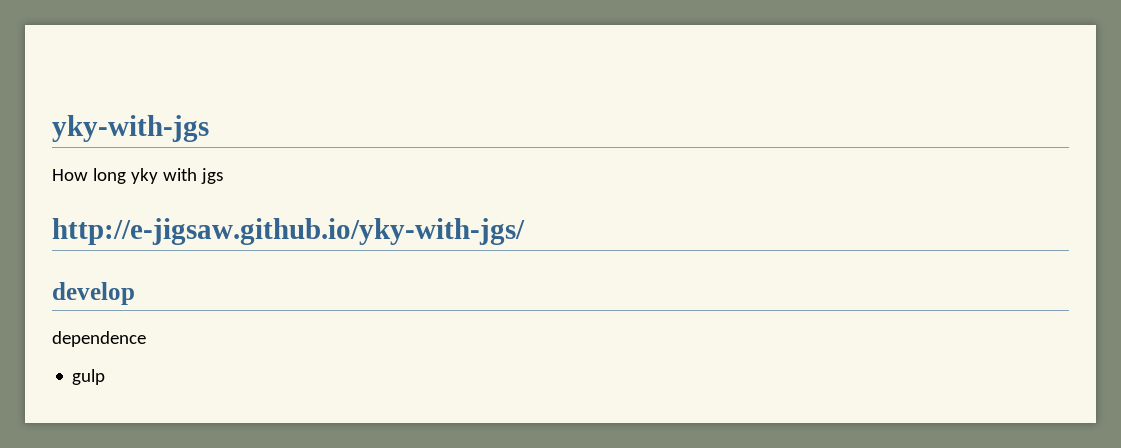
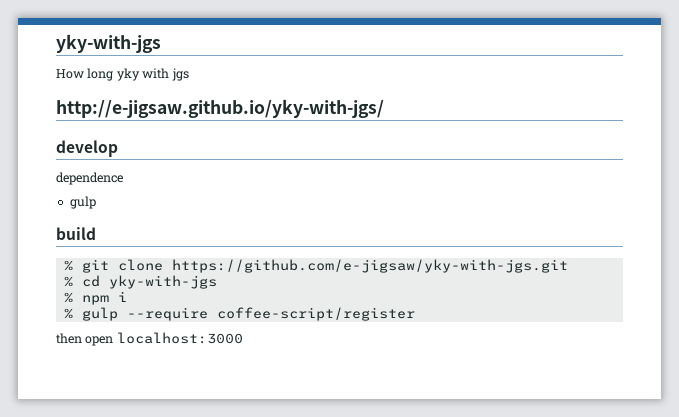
+ build
+ % git clone https://github.com/e-jigsaw/yky-with-jgs.git
+ % cd yky-with-jgs
+ % npm i
+ % gulp --require coffee-script/register
+ then open localhost:3000

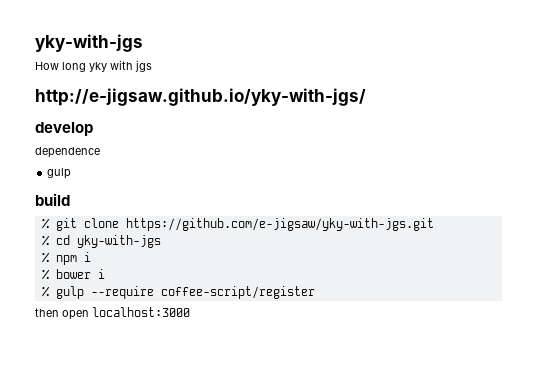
+ % bower i

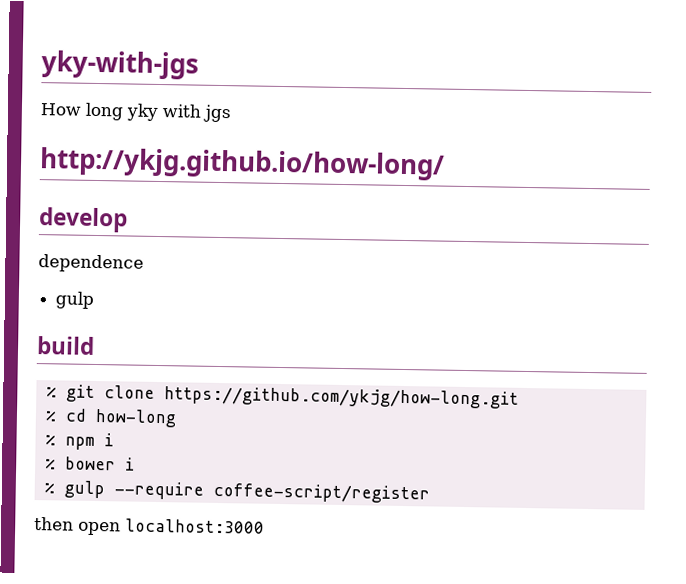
- http://e-jigsaw.github.io/yky-with-jgs/
+ http://ykjg.github.io/how-long/
- % git clone https://github.com/e-jigsaw/yky-with-jgs.git
+ % git clone https://github.com/ykjg/how-long.git
- % cd yky-with-jgs
+ % cd how-long

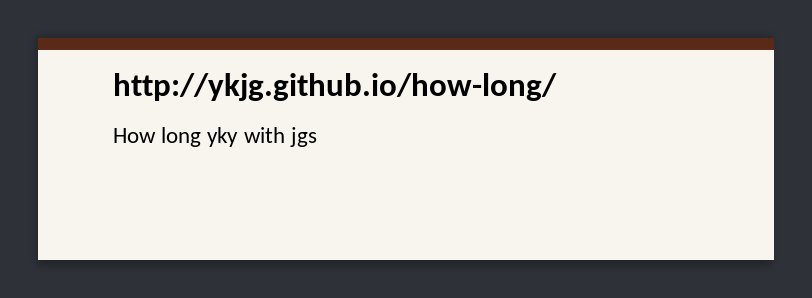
- yky-with-jgs
+ http://ykjg.github.io/how-long/
- http://ykjg.github.io/how-long/
- develop
- dependence
- gulp
- build
- % git clone https://github.com/ykjg/how-long.git
- % cd how-long
- % npm i
- % bower i
- % gulp --require coffee-script/register
- then open localhost:3000

